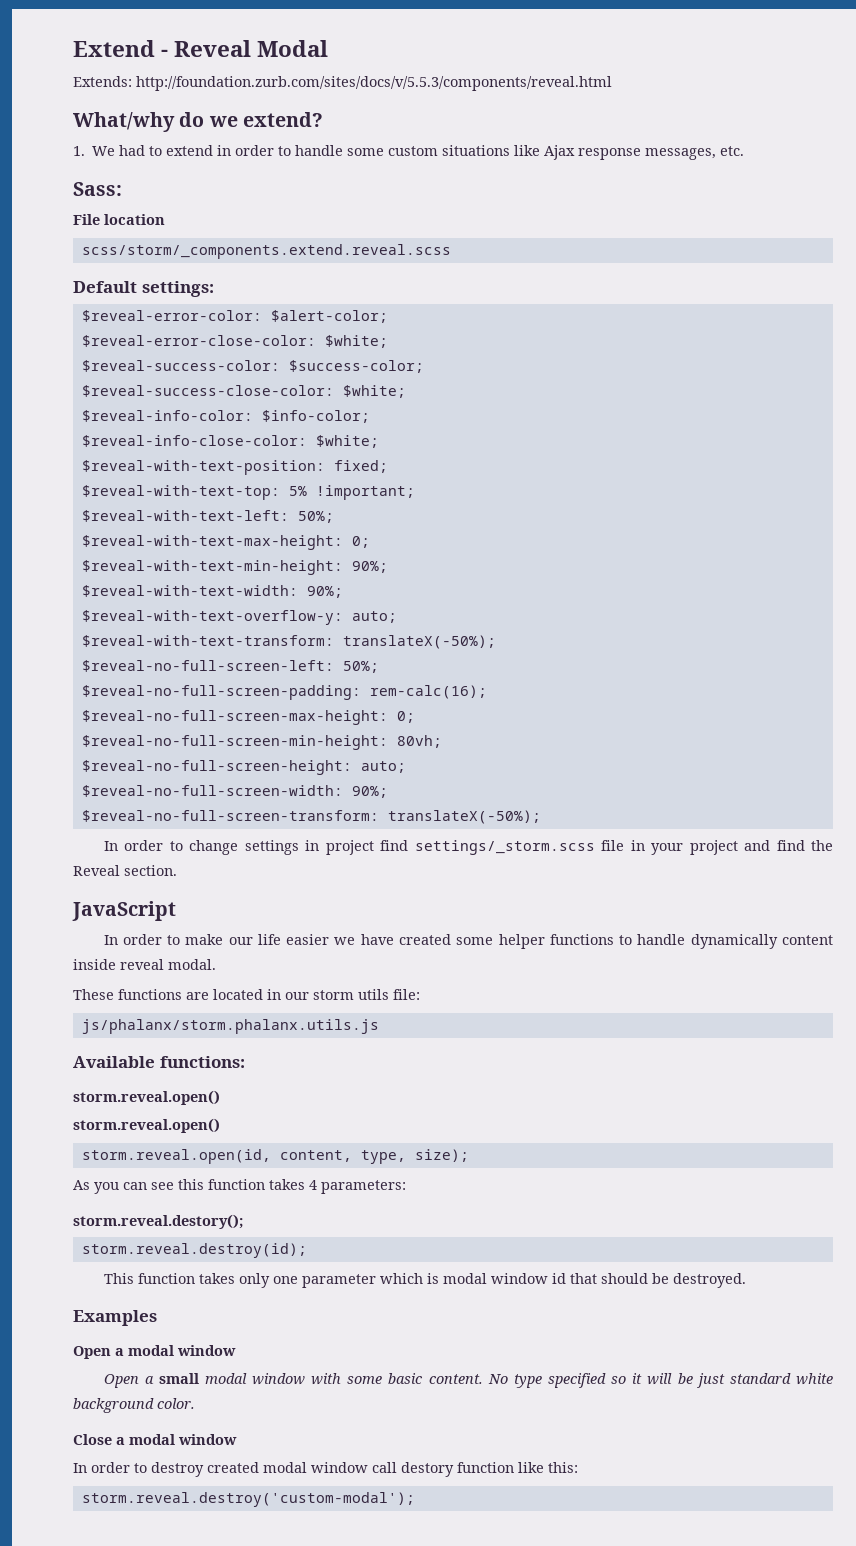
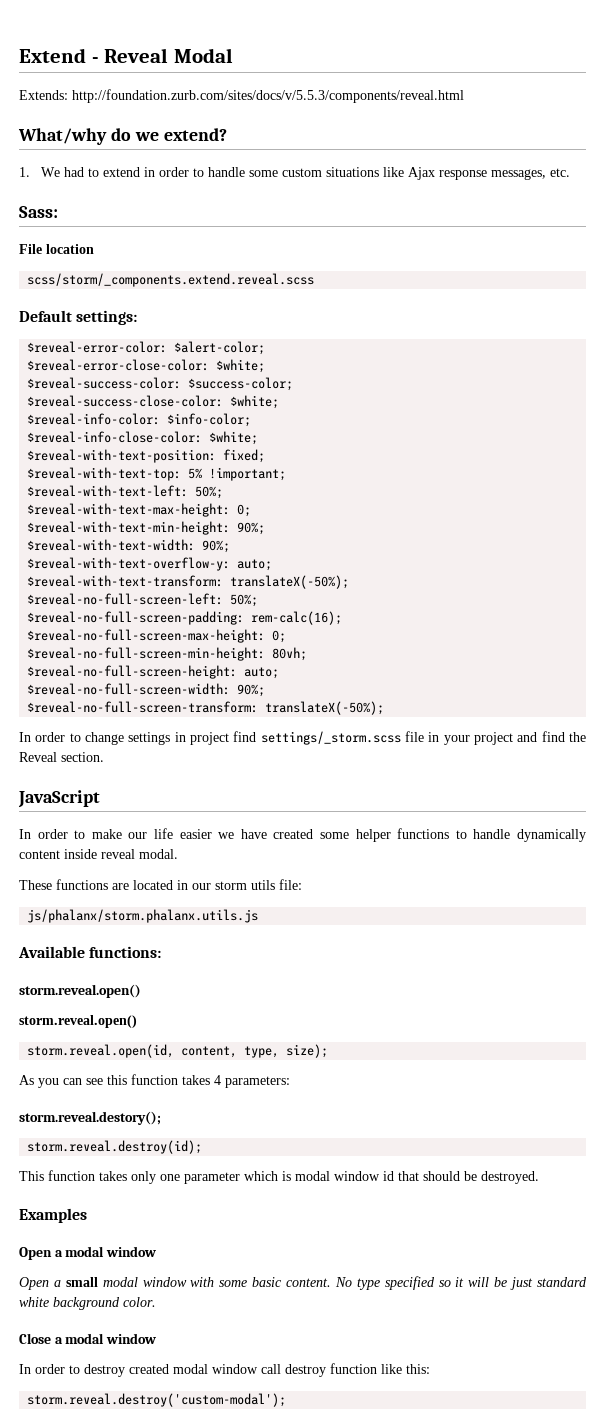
- In order to destroy created modal window call destory function like this:
+ In order to destroy created modal window call destroy function like this:

